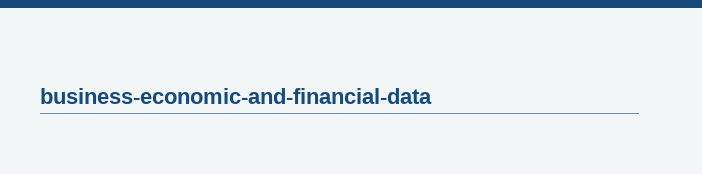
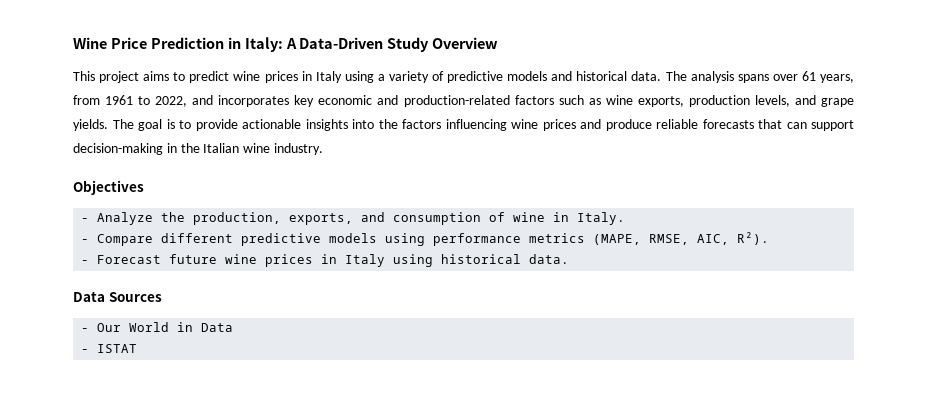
- business-economic-and-financial-data
+ Wine Price Prediction in Italy: A Data-Driven Study Overview
+ This project aims to predict wine prices in Italy using a variety of predictive models and historical data. The analysis spans over 61 years, from 1961 to 2022, and incorporates key economic and production-related factors such as wine exports, production levels, and grape yields. The goal is to provide actionable insights into the factors influencing wine prices and produce reliable forecasts that can support decision-making in the Italian wine industry.
+ Objectives
+ - Analyze the production, exports, and consumption of wine in Italy.
+ - Compare different predictive models using performance metrics (MAPE, RMSE, AIC, R²).
+ - Forecast future wine prices in Italy using historical data.
+ Data Sources
+ - Our World in Data
+ - ISTAT

